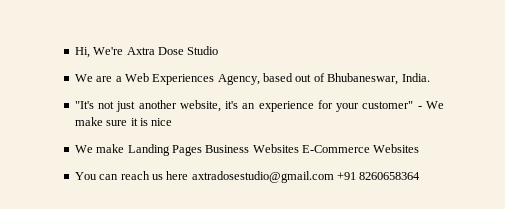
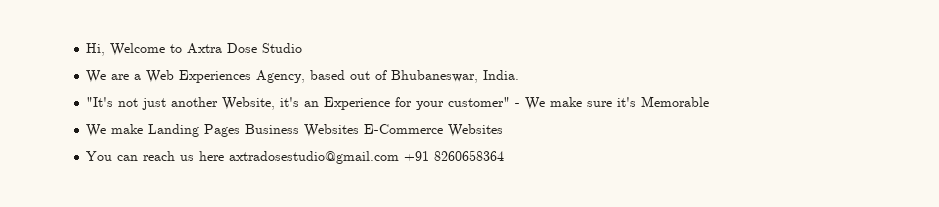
- Hi, We're Axtra Dose Studio
+ Hi, Welcome to Axtra Dose Studio
- "It's not just another website, it's an experience for your customer" - We make sure it is nice
+ "It's not just another Website, it's an Experience for your customer" - We make sure it's Memorable

